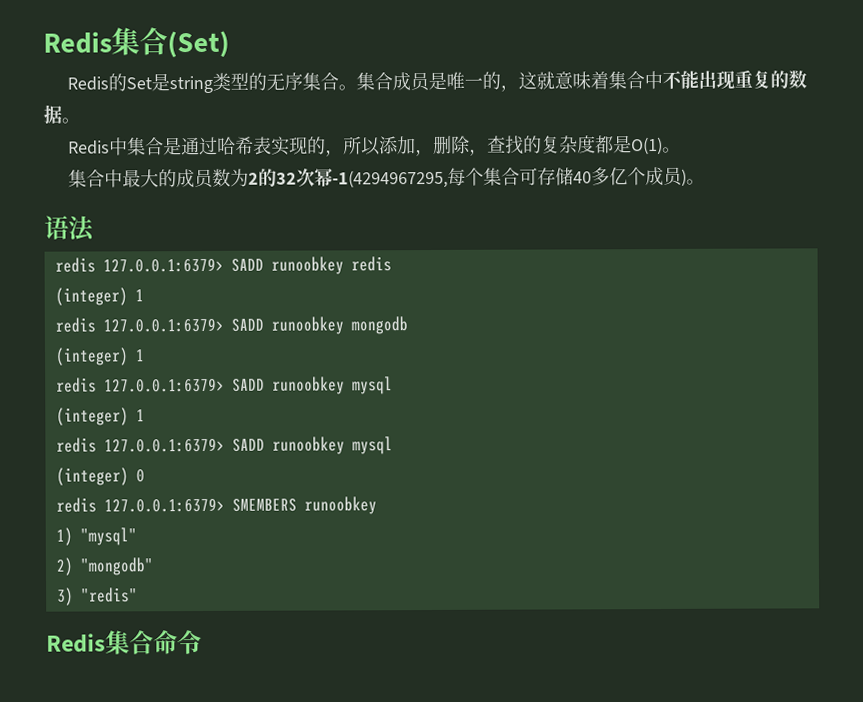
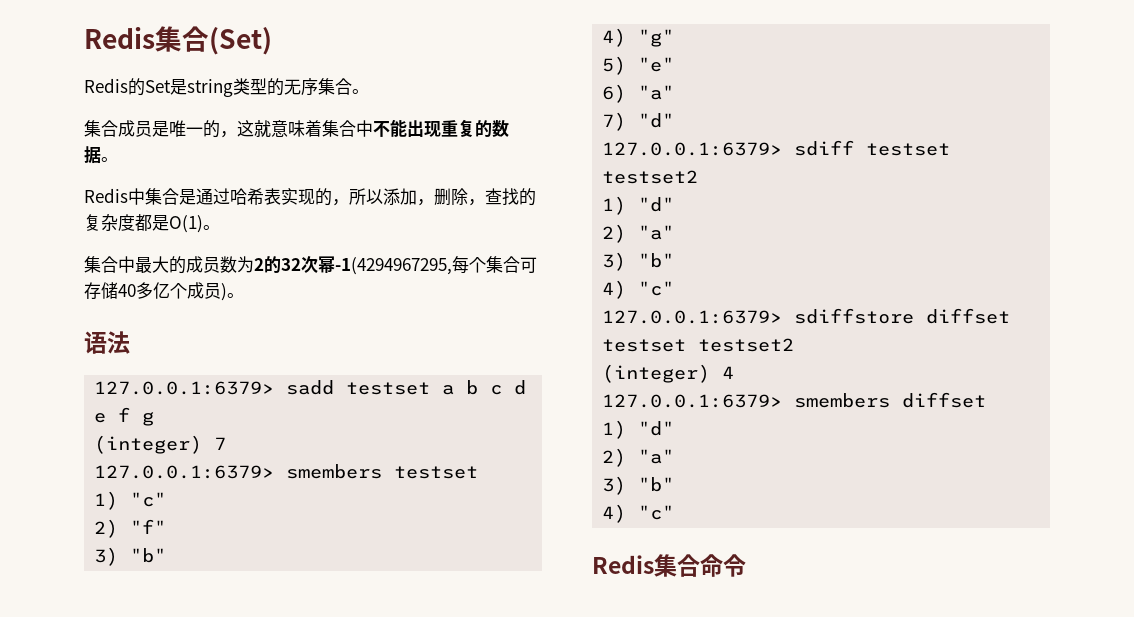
- Redis的Set是string类型的无序集合。集合成员是唯一的，这就意味着集合中不能出现重复的数据。
+ Redis的Set是string类型的无序集合。
+ 集合成员是唯一的，这就意味着集合中不能出现重复的数据。
- redis 127.0.0.1:6379> SADD runoobkey redis
- (integer) 1
- redis 127.0.0.1:6379> SADD runoobkey mongodb
- (integer) 1
- redis 127.0.0.1:6379> SADD runoobkey mysql
- (integer) 1
- redis 127.0.0.1:6379> SADD runoobkey mysql
- (integer) 0
- redis 127.0.0.1:6379> SMEMBERS runoobkey
- 1) "mysql"
- 2) "mongodb"
- 3) "redis"
+ 127.0.0.1:6379> sadd testset a b c d e f g
+ (integer) 7
+ 127.0.0.1:6379> smembers testset
+ 1) "c"
+ 2) "f"
+ 3) "b"
+ 4) "g"
+ 5) "e"
+ 6) "a"
+ 7) "d"
+ 127.0.0.1:6379> sdiff testset testset2
+ 1) "d"
+ 2) "a"
+ 3) "b"
+ 4) "c"
+ 127.0.0.1:6379> sdiffstore diffset testset testset2
+ (integer) 4
+ 127.0.0.1:6379> smembers diffset
+ 1) "d"
+ 2) "a"
+ 3) "b"
+ 4) "c"

